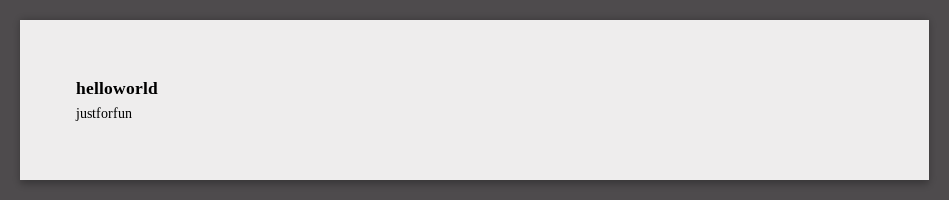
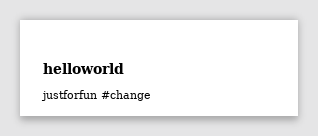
- justforfun
+ justforfun #change

